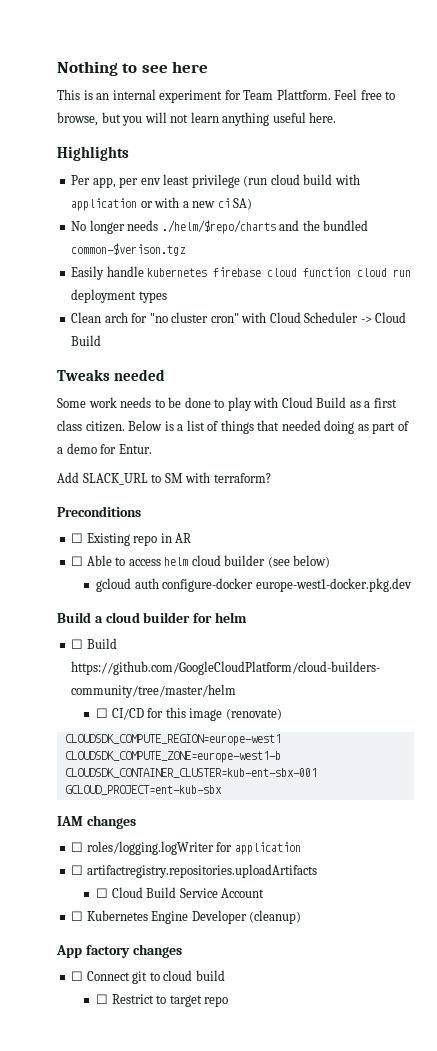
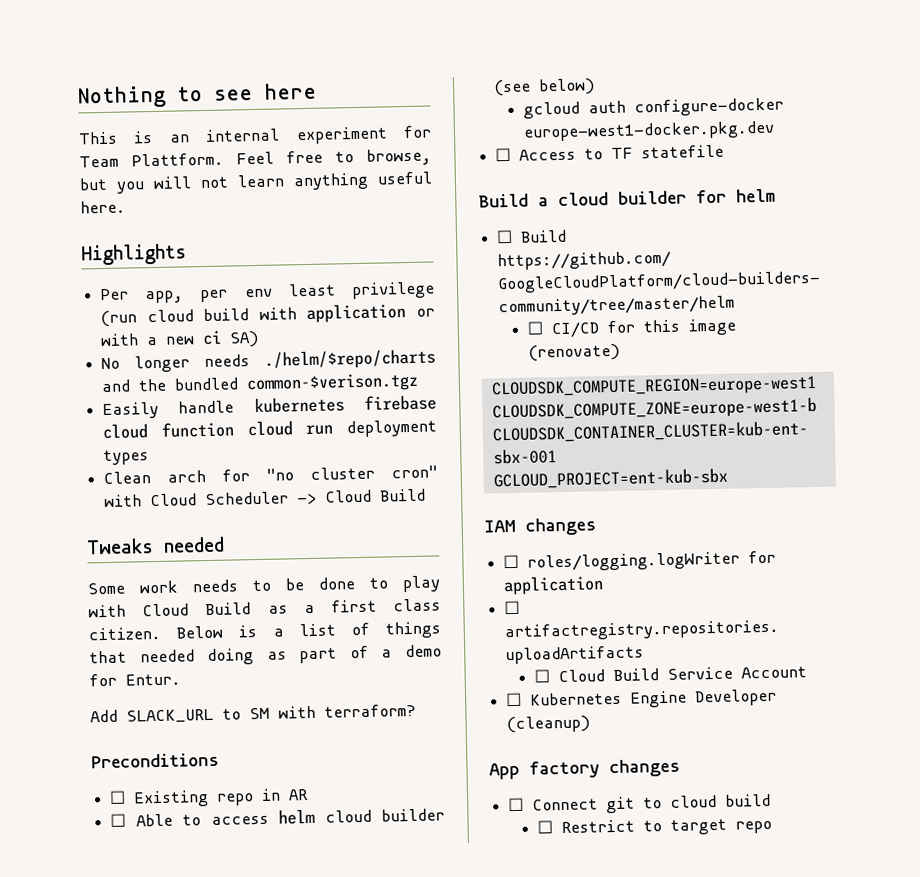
+ ☐ Access to TF statefile

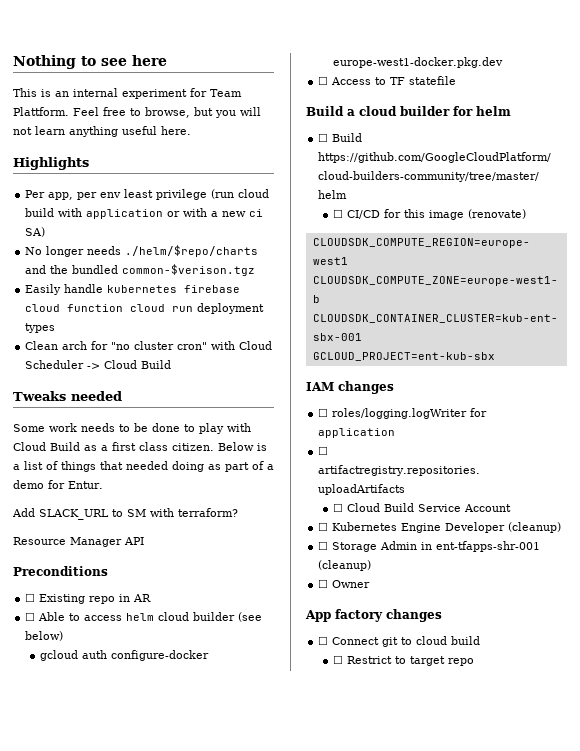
+ Resource Manager API
+ ☐ Storage Admin in ent-tfapps-shr-001 (cleanup)
+ ☐ Owner

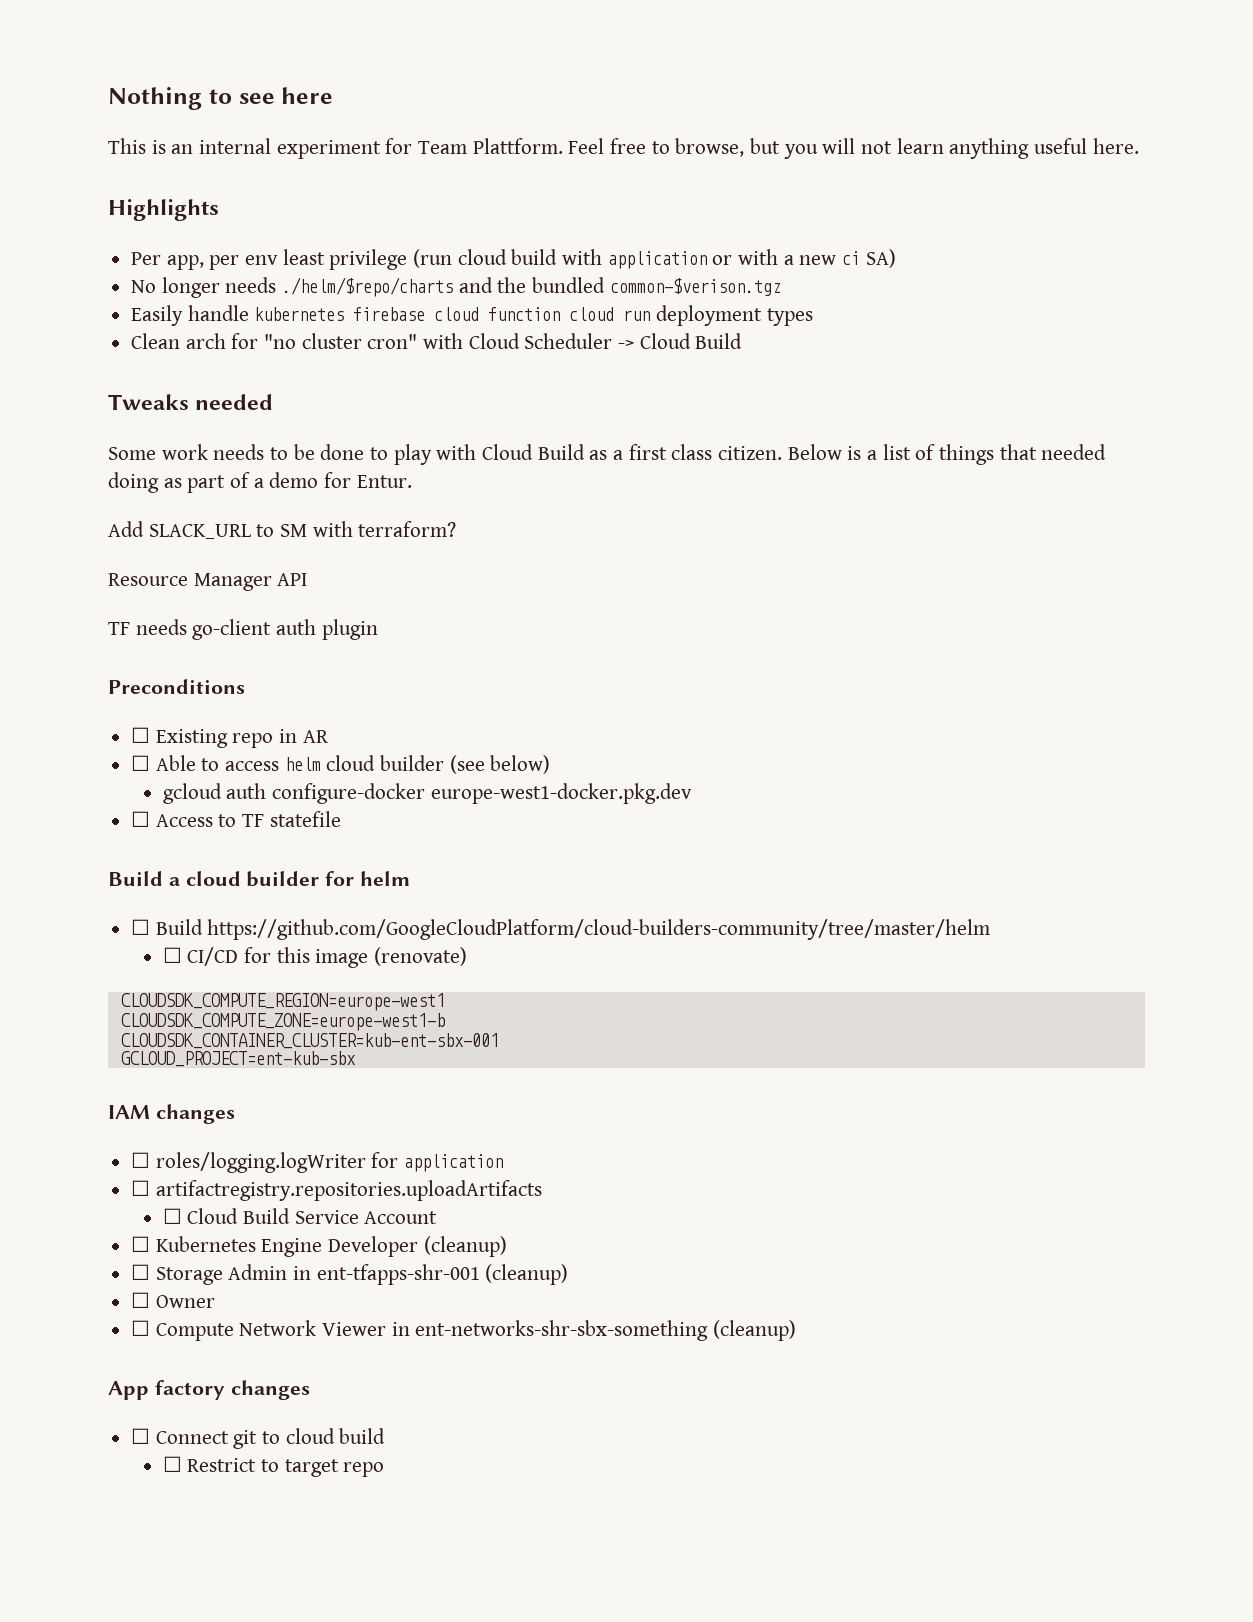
+ TF needs go-client auth plugin
+ ☐ Compute Network Viewer in ent-networks-shr-sbx-something (cleanup)

